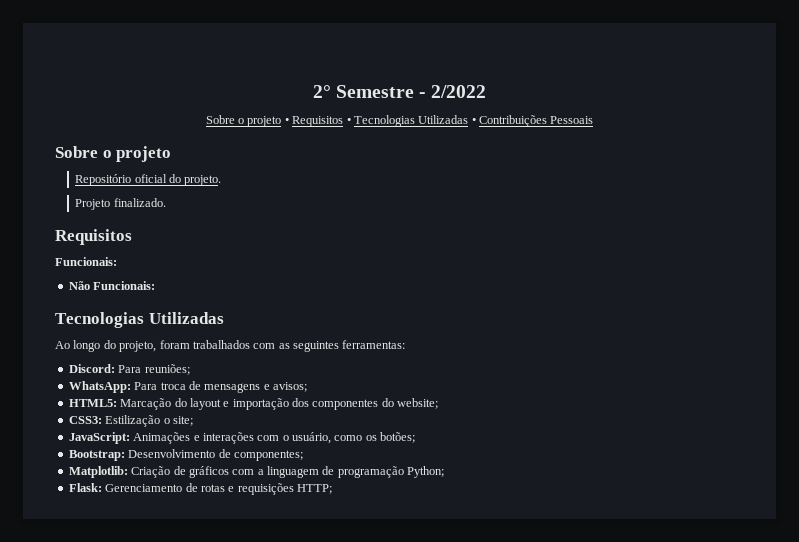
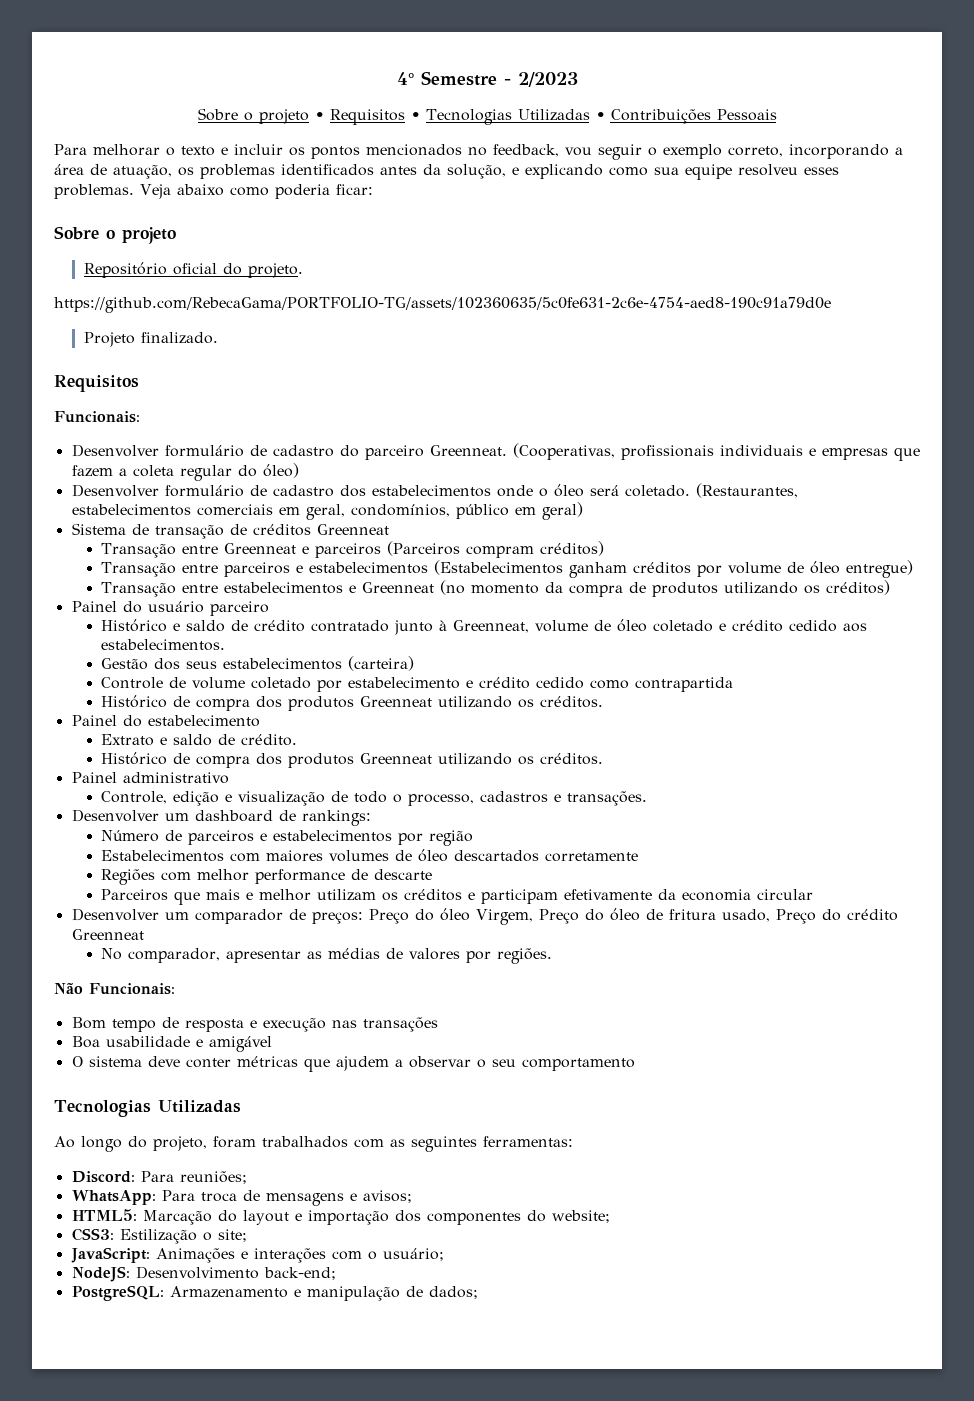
- 2° Semestre - 2/2022
+ 4° Semestre - 2/2023
+ Para melhorar o texto e incluir os pontos mencionados no feedback, vou seguir o exemplo correto, incorporando a área de atuação, os problemas identificados antes da solução, e explicando como sua equipe resolveu esses problemas. Veja abaixo como poderia ficar:
+ https://github.com/RebecaGama/PORTFOLIO-TG/assets/102360635/5c0fe631-2c6e-4754-aed8-190c91a79d0e
+ Desenvolver formulário de cadastro do parceiro Greenneat. (Cooperativas, profissionais individuais e empresas que fazem a coleta regular do óleo)
+ Desenvolver formulário de cadastro dos estabelecimentos onde o óleo será coletado. (Restaurantes, estabelecimentos comerciais em geral, condomínios, público em geral)
+ Sistema de transação de créditos Greenneat
+ Transação entre Greenneat e parceiros (Parceiros compram créditos)
+ Transação entre parceiros e estabelecimentos (Estabelecimentos ganham créditos por volume de óleo entregue)
+ Transação entre estabelecimentos e Greenneat (no momento da compra de produtos utilizando os créditos)
+ Painel do usuário parceiro
+ Histórico e saldo de crédito contratado junto à Greenneat, volume de óleo coletado e crédito cedido aos estabelecimentos.
+ Gestão dos seus estabelecimentos (carteira)
+ Controle de volume coletado por estabelecimento e crédito cedido como contrapartida
+ Histórico de compra dos produtos Greenneat utilizando os créditos.
+ Painel do estabelecimento
+ Extrato e saldo de crédito.
+ Histórico de compra dos produtos Greenneat utilizando os créditos.
+ Painel administrativo
+ Controle, edição e visualização de todo o processo, cadastros e transações.
+ Desenvolver um dashboard de rankings:
+ Número de parceiros e estabelecimentos por região
+ Estabelecimentos com maiores volumes de óleo descartados corretamente
+ Regiões com melhor performance de descarte
+ Parceiros que mais e melhor utilizam os créditos e participam efetivamente da economia circular
+ Desenvolver um comparador de preços: Preço do óleo Virgem, Preço do óleo de fritura usado, Preço do crédito Greenneat
+ No comparador, apresentar as médias de valores por regiões.
  Não Funcionais:
+ Bom tempo de resposta e execução nas transações
+ Boa usabilidade e amigável
+ O sistema deve conter métricas que ajudem a observar o seu comportamento
- JavaScript: Animações e interações com o usuário, como os botões;
- Bootstrap: Desenvolvimento de componentes;
- Matplotlib: Criação de gráficos com a linguagem de programação Python;
- Flask: Gerenciamento de rotas e requisições HTTP;
+ JavaScript: Animações e interações com o usuário;
+ NodeJS: Desenvolvimento back-end;
+ PostgreSQL: Armazenamento e manipulação de dados;

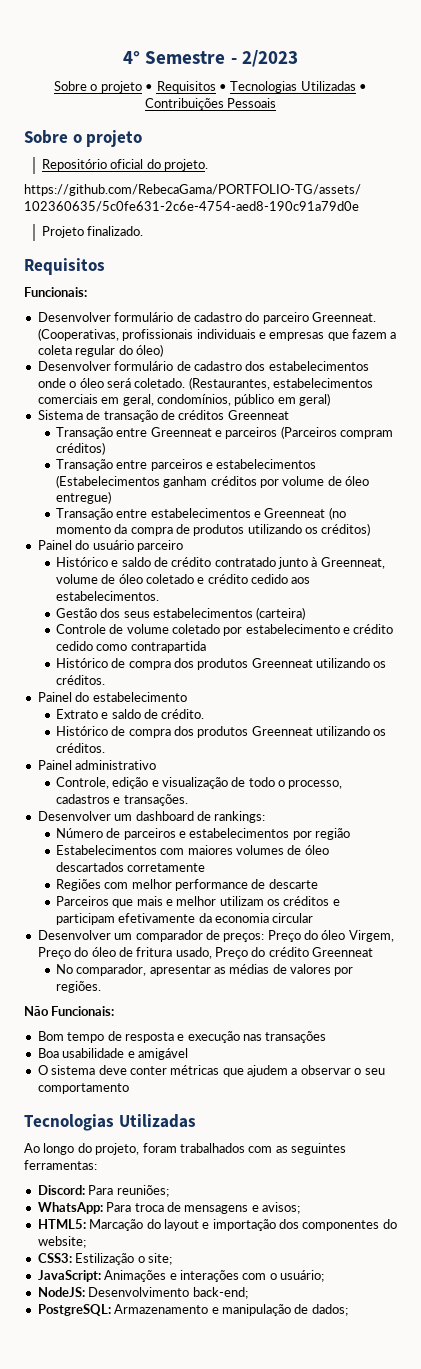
- Para melhorar o texto e incluir os pontos mencionados no feedback, vou seguir o exemplo correto, incorporando a área de atuação, os problemas identificados antes da solução, e explicando como sua equipe resolveu esses problemas. Veja abaixo como poderia ficar:

